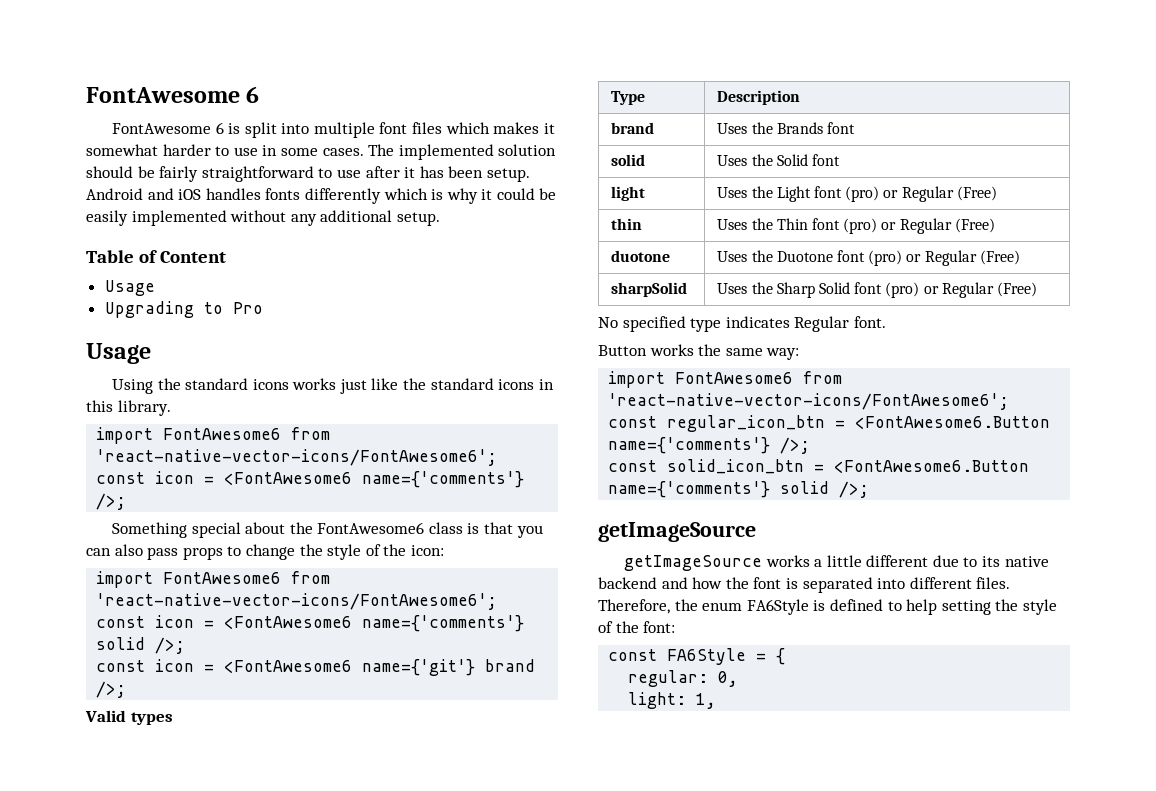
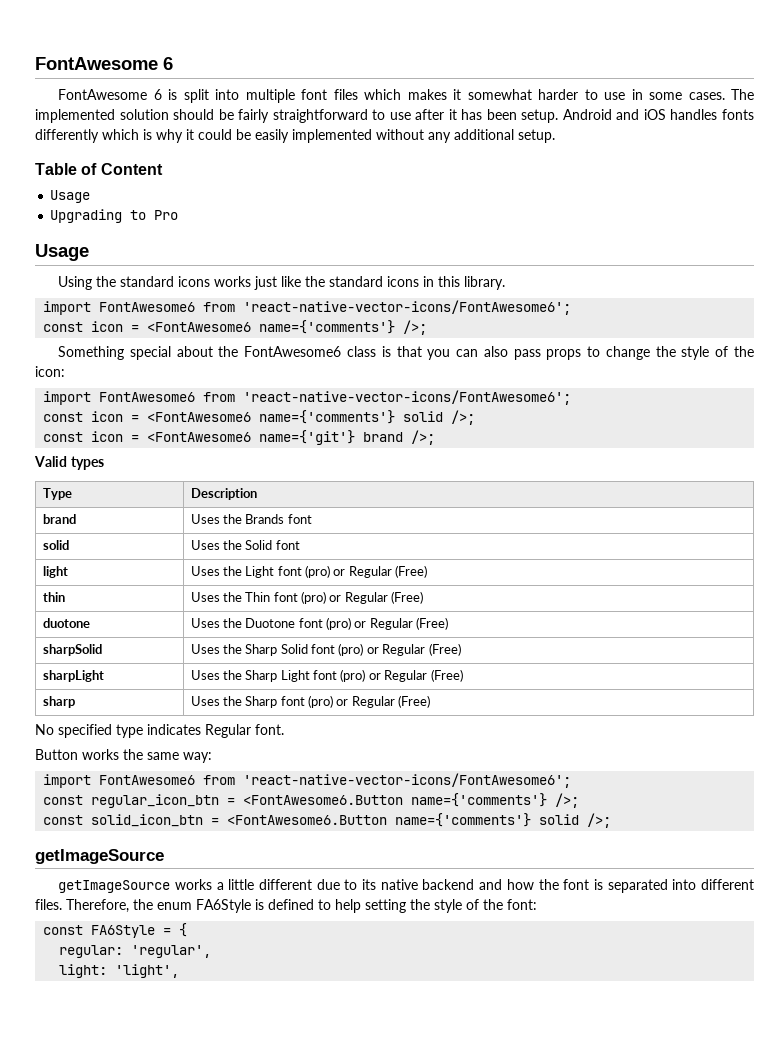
+ sharpLight | Uses the Sharp Light font (pro) or Regular (Free)
+ sharp | Uses the Sharp font (pro) or Regular (Free)
- regular: 0,
+ regular: 'regular',
- light: 1,
+ light: 'light',

